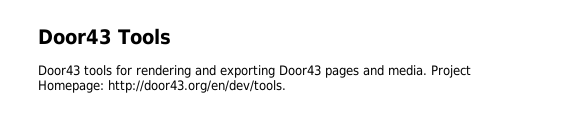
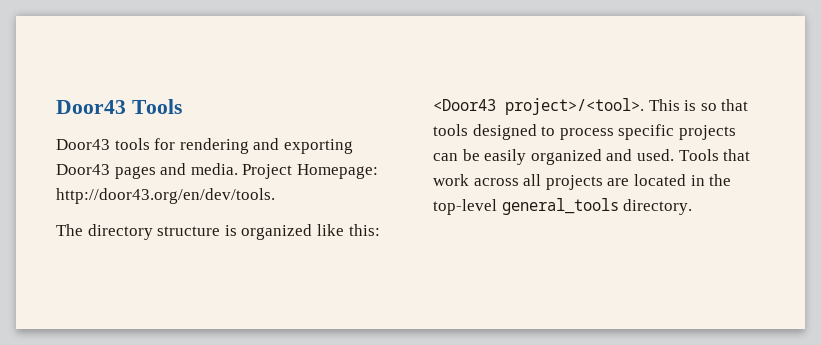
+ The directory structure is organized like this: <Door43 project>/<tool>. This is so that tools designed to process specific projects can be easily organized and used. Tools that work across all projects are located in the top-level general_tools directory.

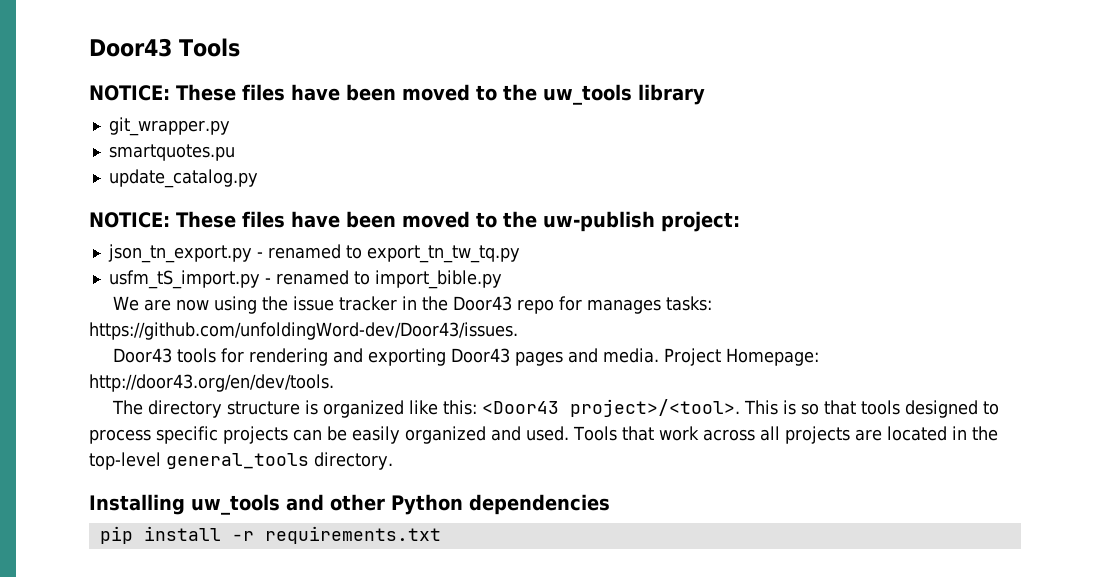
+ NOTICE: These files have been moved to the uw_tools library
+ git_wrapper.py
+ smartquotes.pu
+ update_catalog.py
+ NOTICE: These files have been moved to the uw-publish project:
+ json_tn_export.py - renamed to export_tn_tw_tq.py
+ usfm_tS_import.py - renamed to import_bible.py
+ We are now using the issue tracker in the Door43 repo for manages tasks: https://github.com/unfoldingWord-dev/Door43/issues.
+ Installing uw_tools and other Python dependencies
+ pip install -r requirements.txt

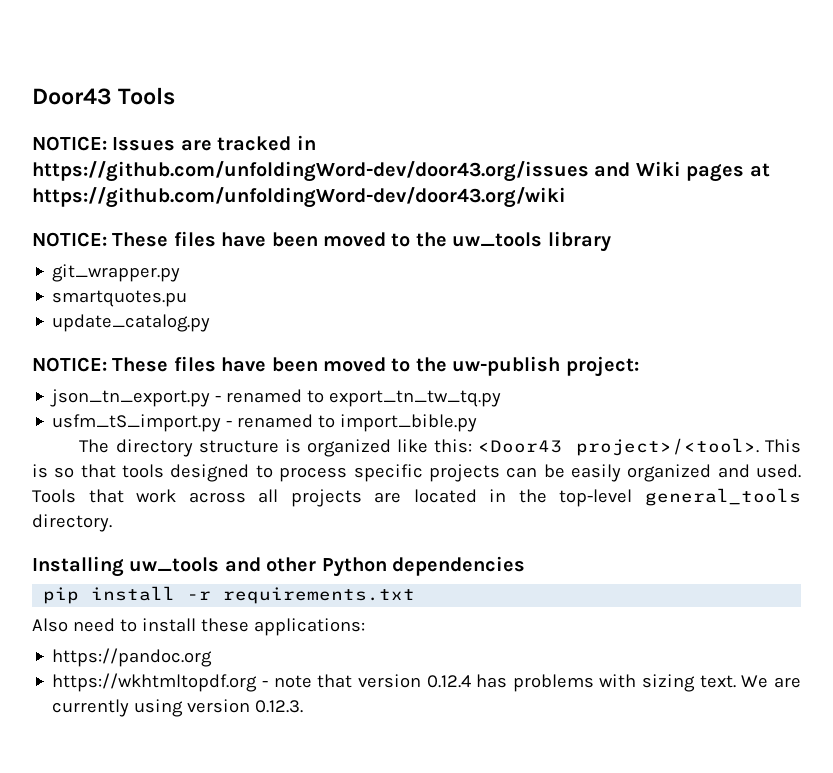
+ NOTICE: Issues are tracked in https://github.com/unfoldingWord-dev/door43.org/issues and Wiki pages at https://github.com/unfoldingWord-dev/door43.org/wiki
- We are now using the issue tracker in the Door43 repo for manages tasks: https://github.com/unfoldingWord-dev/Door43/issues.
- Door43 tools for rendering and exporting Door43 pages and media. Project Homepage: http://door43.org/en/dev/tools.
+ Also need to install these applications:
+ https://pandoc.org
+ https://wkhtmltopdf.org - note that version 0.12.4 has problems with sizing text. We are currently using version 0.12.3.

